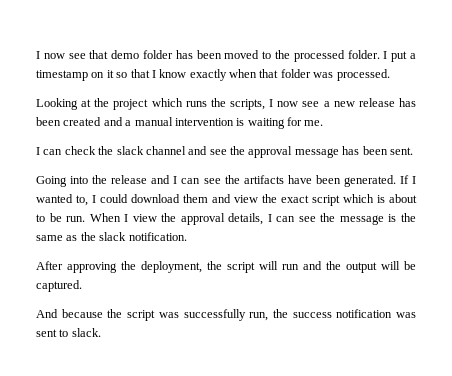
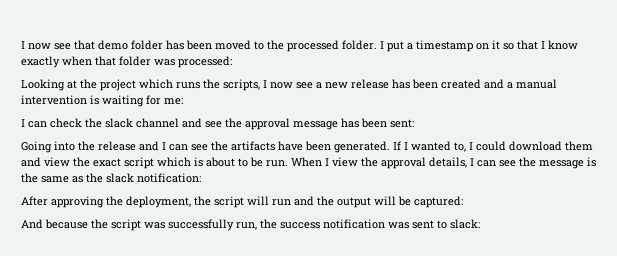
- I put a timestamp on it so that I know exactly when that folder was processed.
+ I put a timestamp on it so that I know exactly when that folder was processed:
- Looking at the project which runs the scripts, I now see a new release has been created and a manual intervention is waiting for me.
+ Looking at the project which runs the scripts, I now see a new release has been created and a manual intervention is waiting for me:
- I can check the slack channel and see the approval message has been sent.
+ I can check the slack channel and see the approval message has been sent:
- When I view the approval details, I can see the message is the same as the slack notification.
+ When I view the approval details, I can see the message is the same as the slack notification:
- After approving the deployment, the script will run and the output will be captured.
+ After approving the deployment, the script will run and the output will be captured:
- And because the script was successfully run, the success notification was sent to slack.
+ And because the script was successfully run, the success notification was sent to slack:

